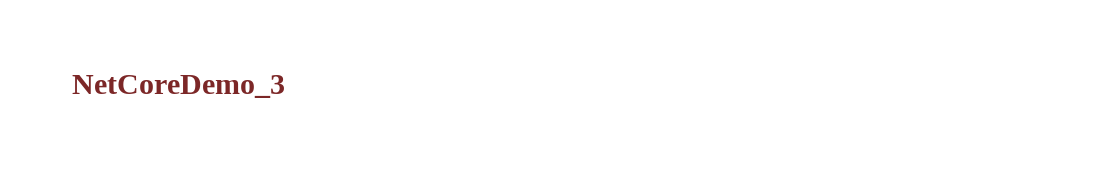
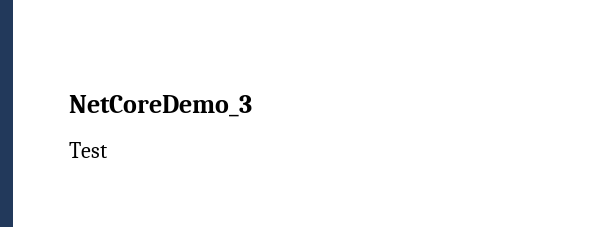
+ Test

